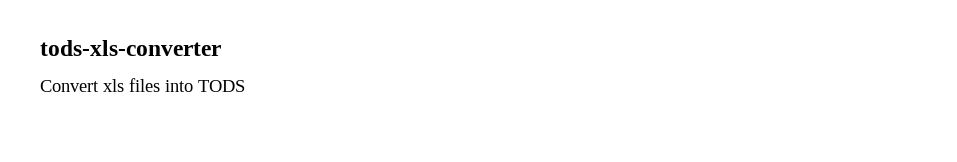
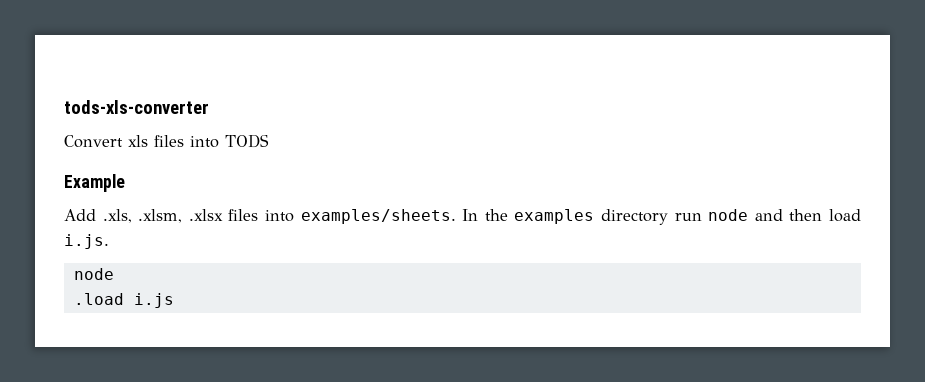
+ Example
+ Add .xls, .xlsm, .xlsx files into examples/sheets. In the examples directory run node and then load i.js.
+ node
+ .load i.js

